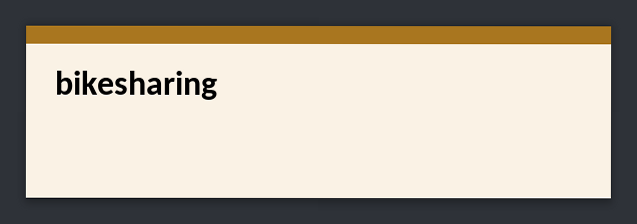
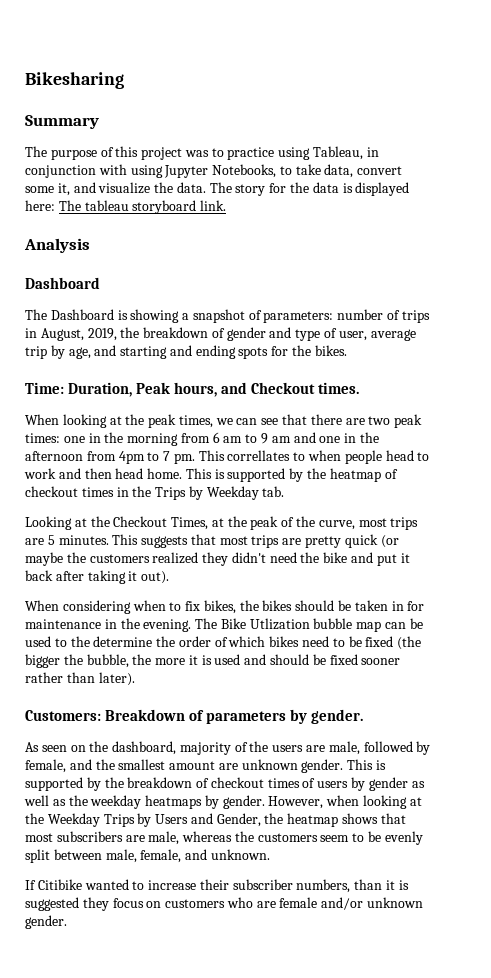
- bikesharing
+ Bikesharing
+ Summary
+ The purpose of this project was to practice using Tableau, in conjunction with using Jupyter Notebooks, to take data, convert some it, and visualize the data. The story for the data is displayed here: The tableau storyboard link.
+ Analysis
+ Dashboard
+ The Dashboard is showing a snapshot of parameters: number of trips in August, 2019, the breakdown of gender and type of user, average trip by age, and starting and ending spots for the bikes.
+ Time: Duration, Peak hours, and Checkout times.
+ When looking at the peak times, we can see that there are two peak times: one in the morning from 6 am to 9 am and one in the afternoon from 4pm to 7 pm. This correllates to when people head to work and then head home. This is supported by the heatmap of checkout times in the Trips by Weekday tab.
+ Looking at the Checkout Times, at the peak of the curve, most trips are 5 minutes. This suggests that most trips are pretty quick (or maybe the customers realized they didn't need the bike and put it back after taking it out).
+ When considering when to fix bikes, the bikes should be taken in for maintenance in the evening. The Bike Utlization bubble map can be used to the determine the order of which bikes need to be fixed (the bigger the bubble, the more it is used and should be fixed sooner rather than later).
+ Customers: Breakdown of parameters by gender.
+ As seen on the dashboard, majority of the users are male, followed by female, and the smallest amount are unknown gender. This is supported by the breakdown of checkout times of users by gender as well as the weekday heatmaps by gender. However, when looking at the Weekday Trips by Users and Gender, the heatmap shows that most subscribers are male, whereas the customers seem to be evenly split between male, female, and unknown.
+ If Citibike wanted to increase their subscriber numbers, than it is suggested they focus on customers who are female and/or unknown gender.

